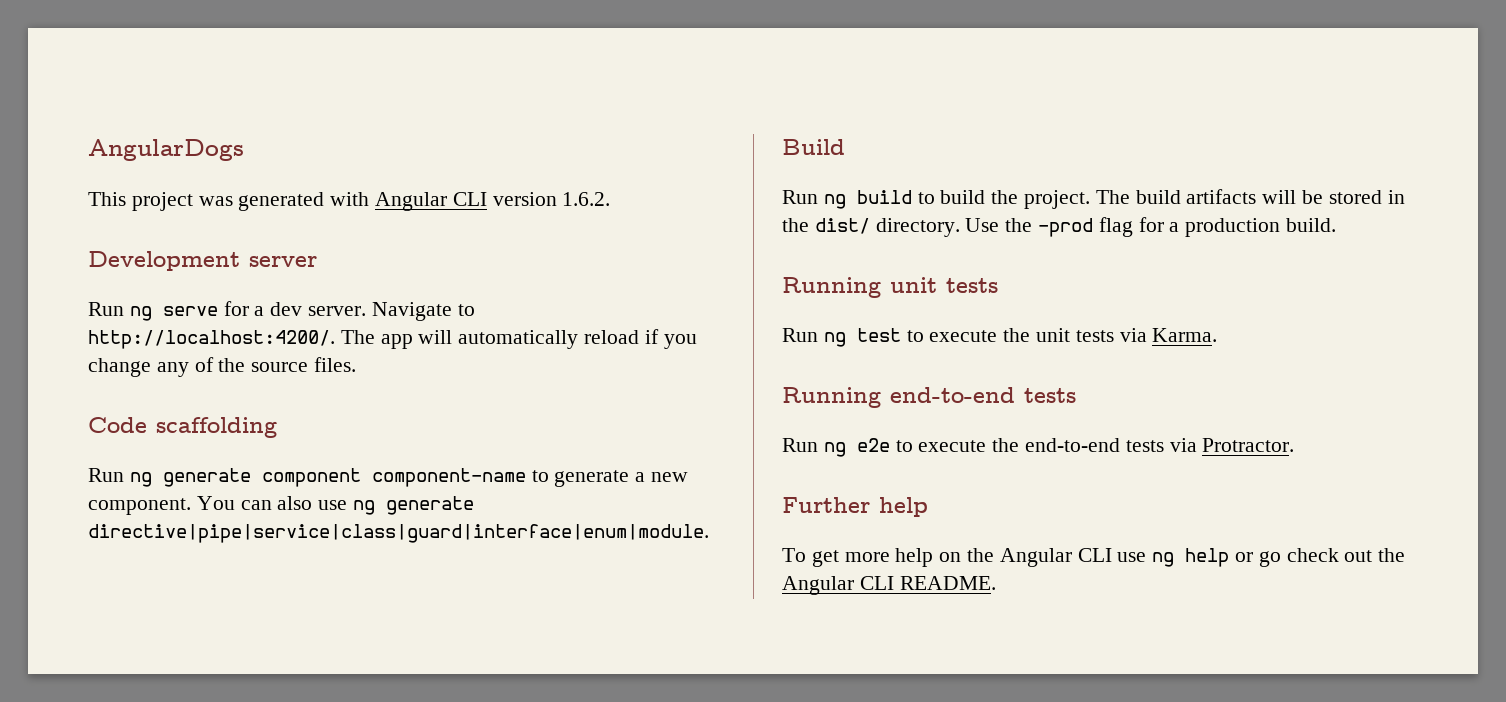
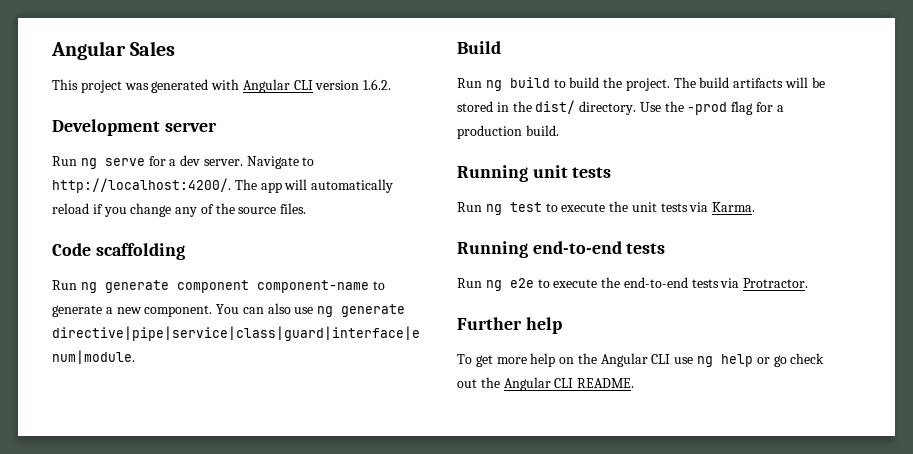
- AngularDogs
+ Angular Sales

